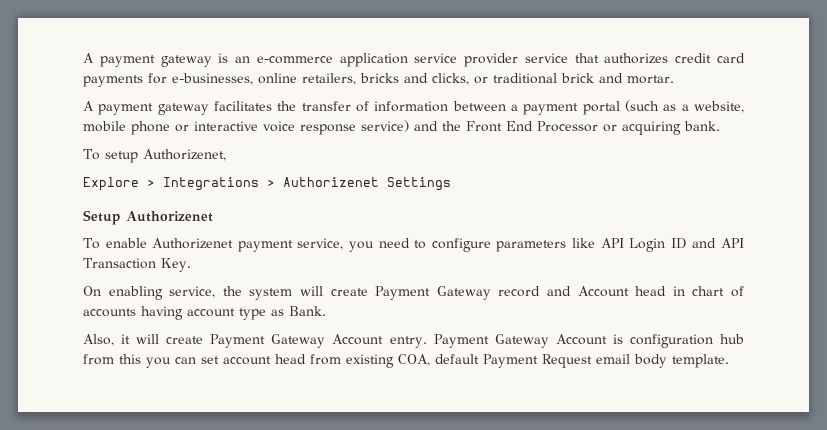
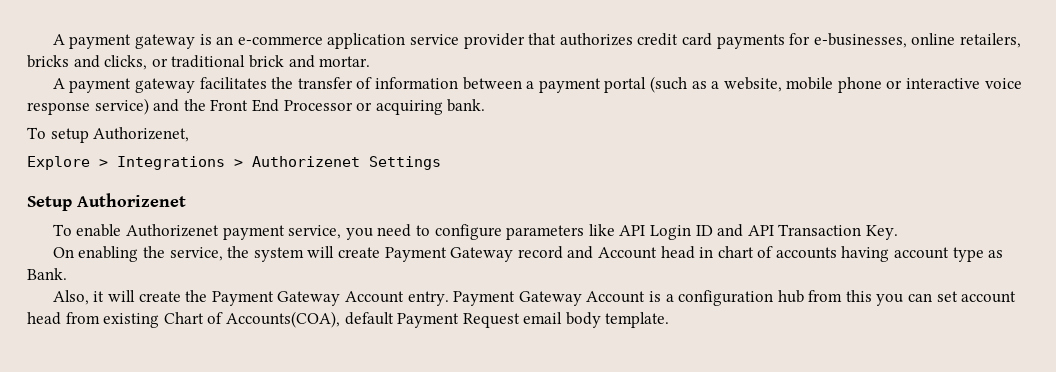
- A payment gateway is an e-commerce application service provider service that authorizes credit card payments for e-businesses, online retailers, bricks and clicks, or traditional brick and mortar.
+ A payment gateway is an e-commerce application service provider that authorizes credit card payments for e-businesses, online retailers, bricks and clicks, or traditional brick and mortar.
- On enabling service, the system will create Payment Gateway record and Account head in chart of accounts having account type as Bank.
+ On enabling the service, the system will create Payment Gateway record and Account head in chart of accounts having account type as Bank.
- Also, it will create Payment Gateway Account entry.
+ Also, it will create the Payment Gateway Account entry.
- Payment Gateway Account is configuration hub from this you can set account head from existing COA, default Payment Request email body template.
+ Payment Gateway Account is a configuration hub from this you can set account head from existing Chart of Accounts(COA), default Payment Request email body template.

